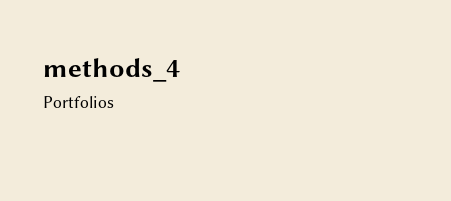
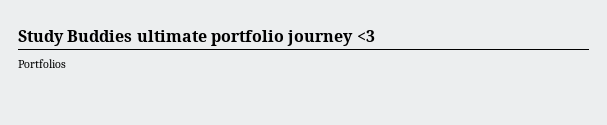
- methods_4
+ Study Buddies ultimate portfolio journey <3

